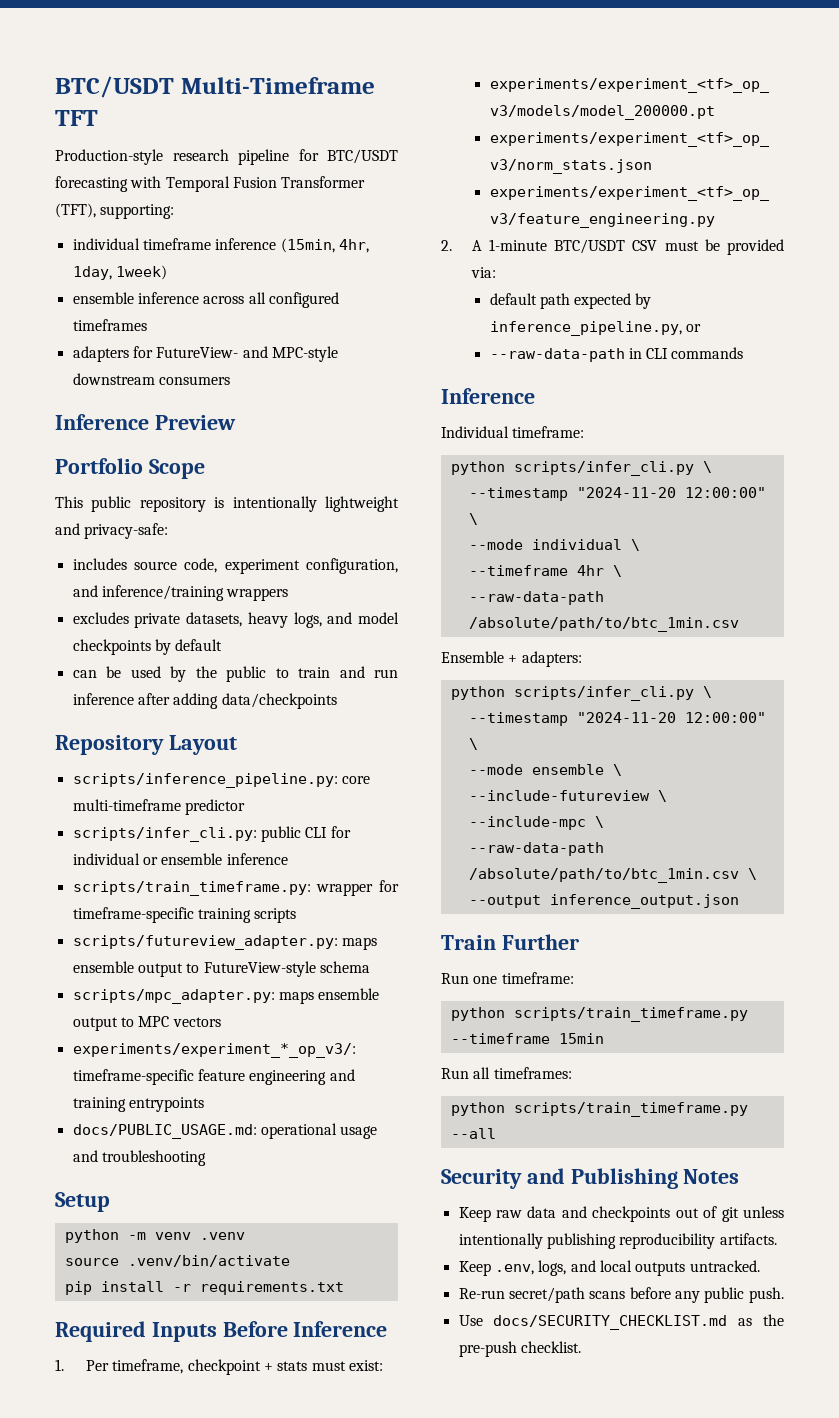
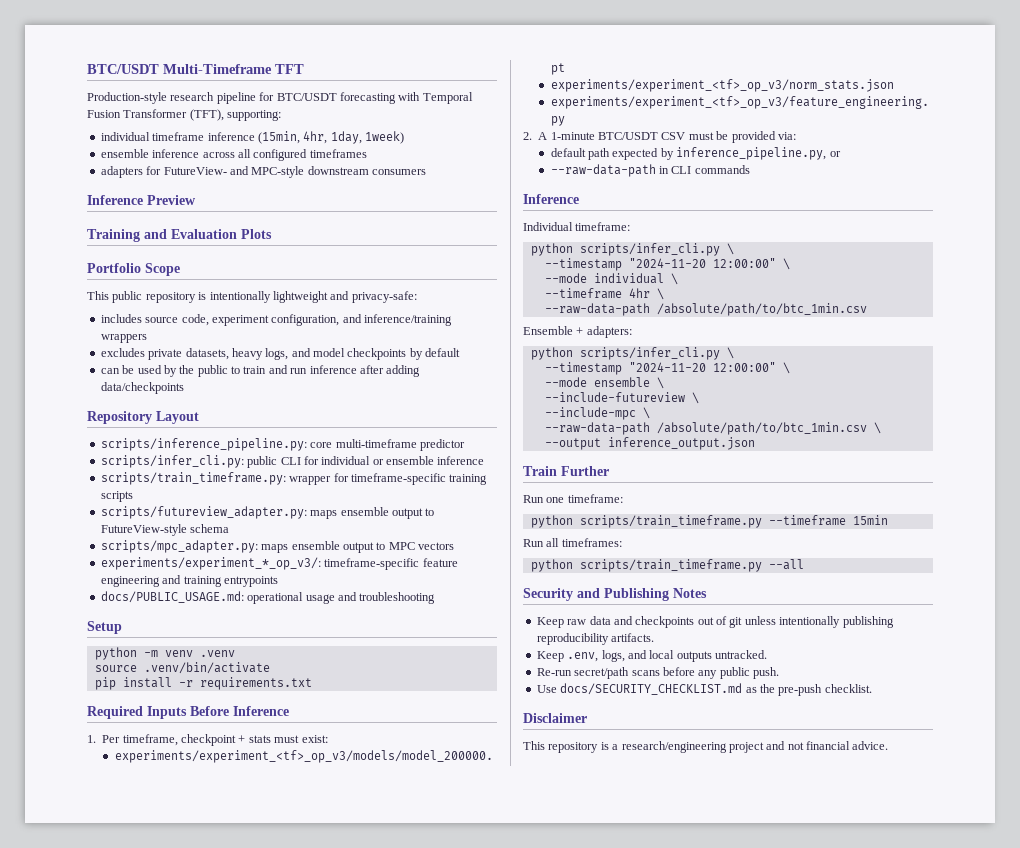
+ Training and Evaluation Plots
+ Disclaimer
+ This repository is a research/engineering project and not financial advice.

